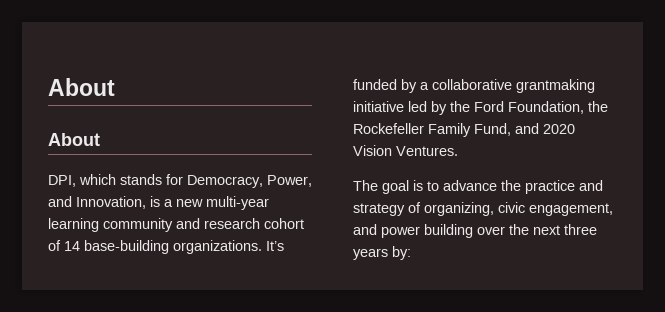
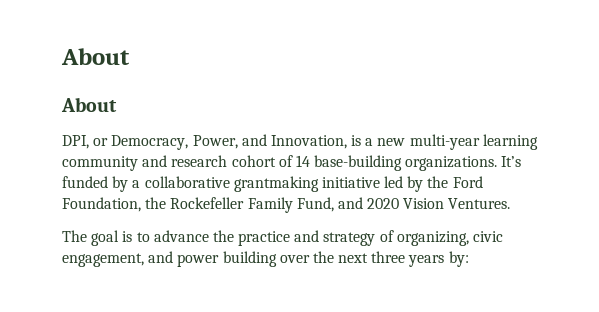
- DPI, which stands for Democracy, Power, and Innovation, is a new multi-year learning community and research cohort of 14 base-building organizations.
+ DPI, or Democracy, Power, and Innovation, is a new multi-year learning community and research cohort of 14 base-building organizations.

